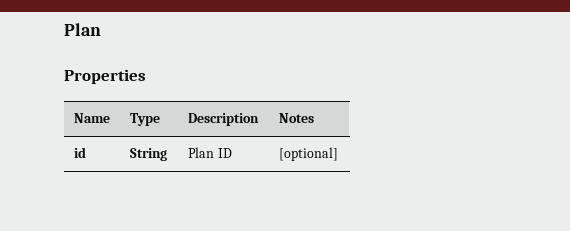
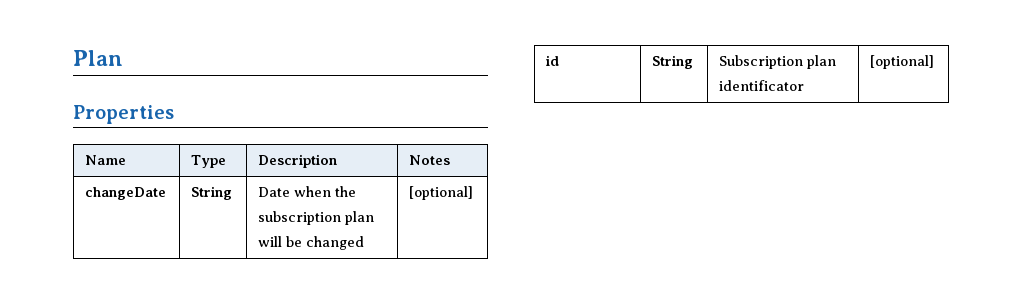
+ changeDate | String | Date when the subscription plan will be changed | [optional]
- id | String | Plan ID | [optional]
+ id | String | Subscription plan identificator | [optional]

